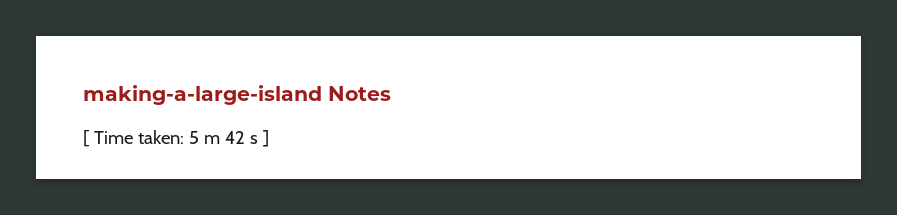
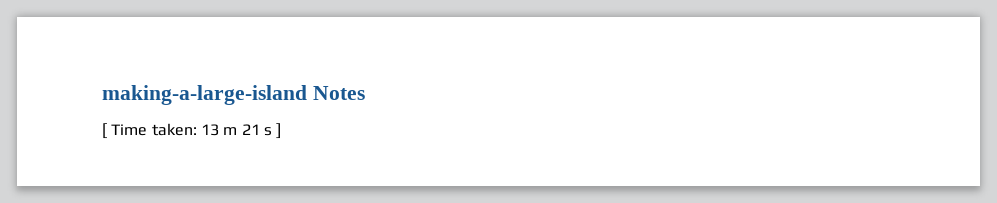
- [ Time taken: 5 m 42 s ]
+ [ Time taken: 13 m 21 s ]

